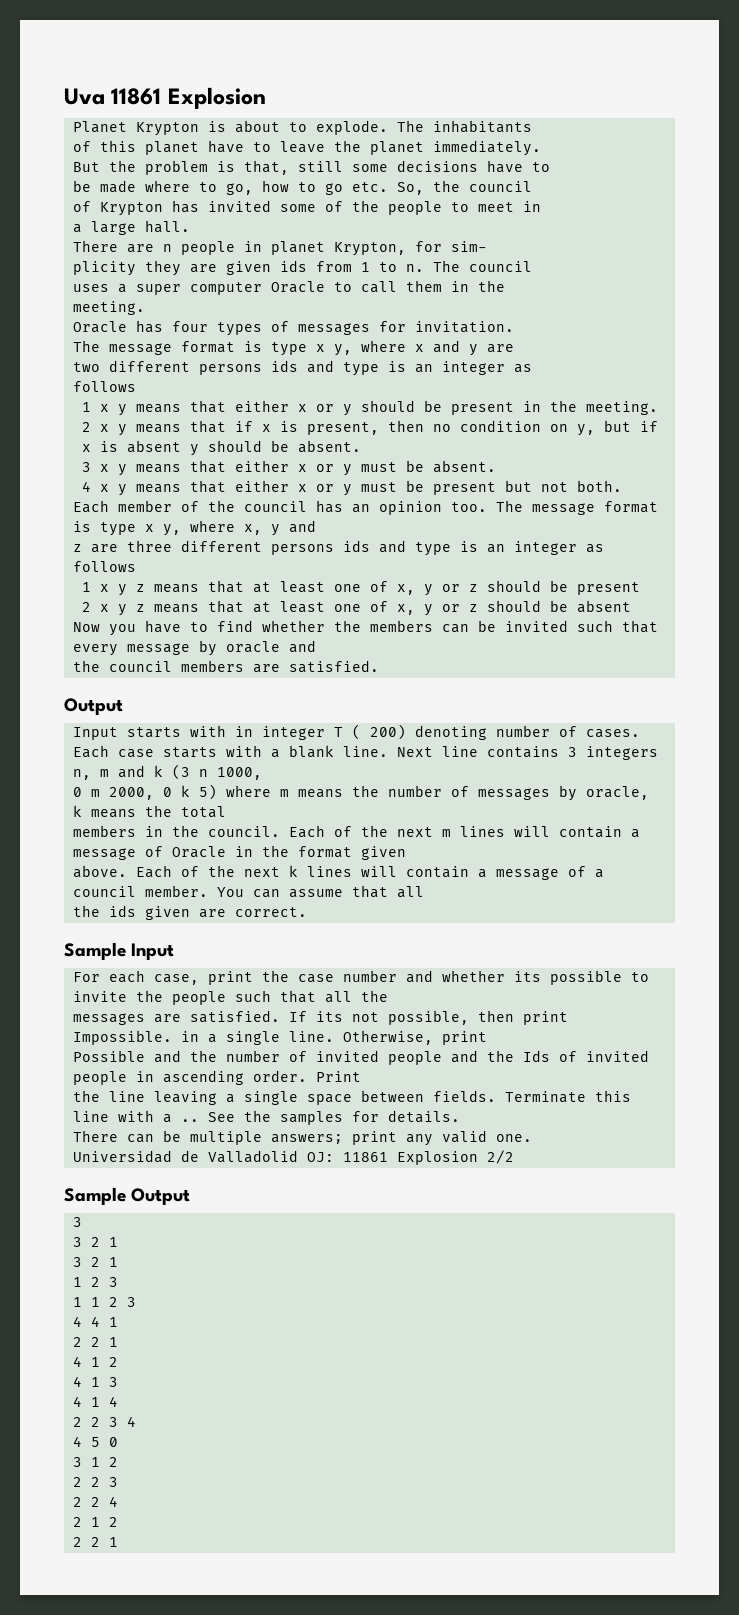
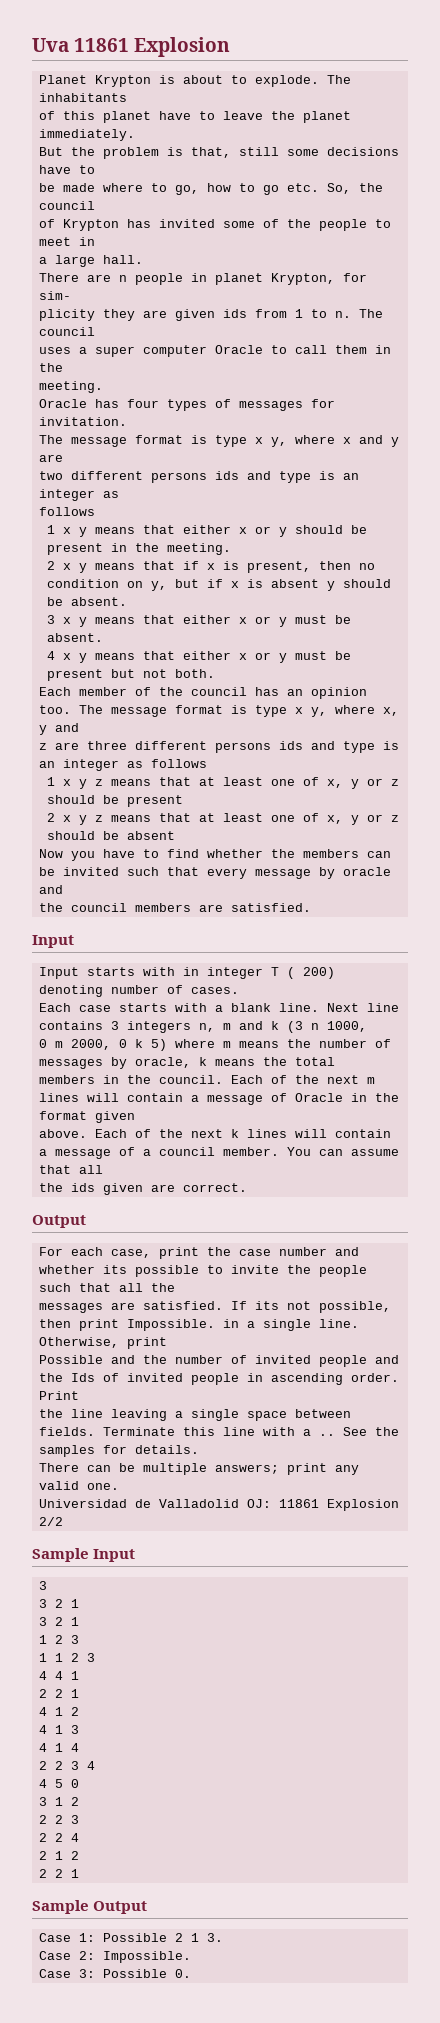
  the council members are satisfied.
- Output
+ Input
  the ids given are correct.
- Sample Input
+ Output
- Sample Output
+ Sample Input
+ Sample Output
+ Case 1: Possible 2 1 3.
+ Case 2: Impossible.
+ Case 3: Possible 0.

